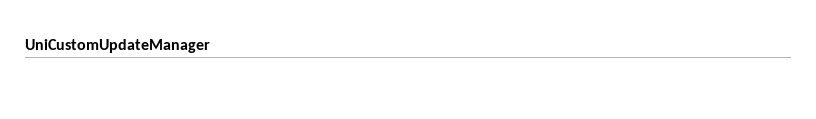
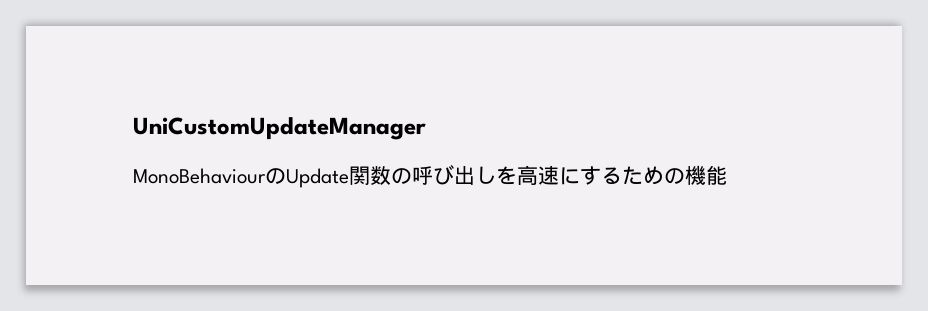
+ MonoBehaviourのUpdate関数の呼び出しを高速にするための機能

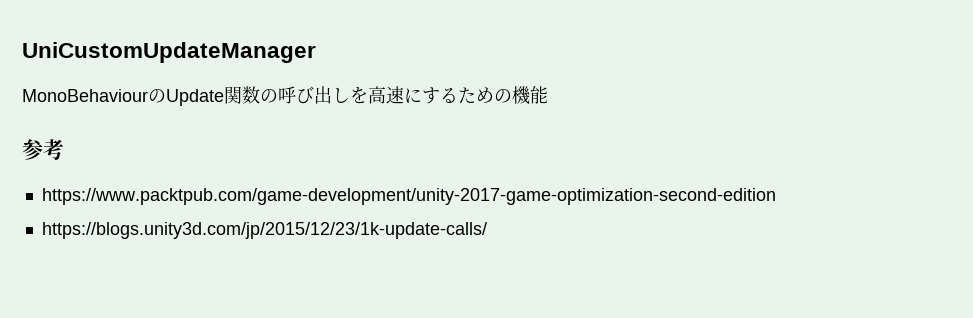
+ 参考
+ https://www.packtpub.com/game-development/unity-2017-game-optimization-second-edition
+ https://blogs.unity3d.com/jp/2015/12/23/1k-update-calls/

